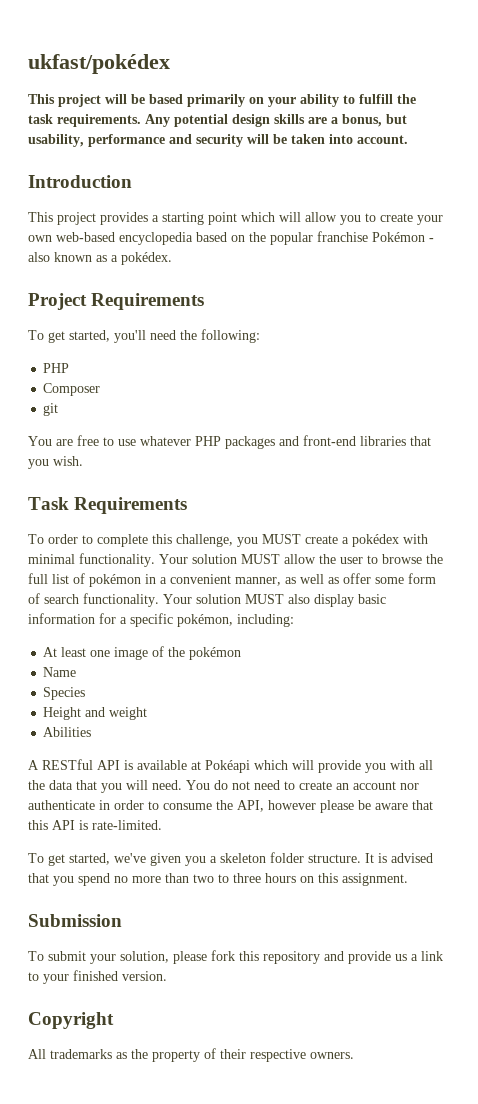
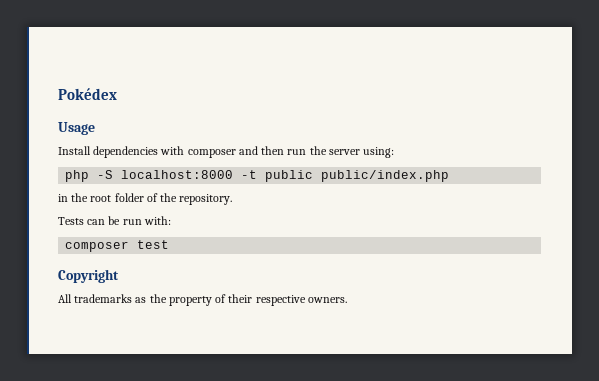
- ukfast/pokédex
- This project will be based primarily on your ability to fulfill the task requirements. Any potential design skills are a bonus, but usability, performance and security will be taken into account.
- Introduction
- This project provides a starting point which will allow you to create your own web-based encyclopedia based on the popular franchise Pokémon - also known as a pokédex.
- Project Requirements
- To get started, you'll need the following:
- PHP
- Composer
- git
- You are free to use whatever PHP packages and front-end libraries that you wish.
- Task Requirements
- To order to complete this challenge, you MUST create a pokédex with minimal functionality. Your solution MUST allow the user to browse the full list of pokémon in a convenient manner, as well as offer some form of search functionality. Your solution MUST also display basic information for a specific pokémon, including:
- At least one image of the pokémon
- Name
- Species
- Height and weight
- Abilities
- A RESTful API is available at Pokéapi which will provide you with all the data that you will need. You do not need to create an account nor authenticate in order to consume the API, however please be aware that this API is rate-limited.
- To get started, we've given you a skeleton folder structure. It is advised that you spend no more than two to three hours on this assignment.
- Submission
- To submit your solution, please fork this repository and provide us a link to your finished version.
+ Pokédex
+ Usage
+ Install dependencies with composer and then run the server using:
+ php -S localhost:8000 -t public public/index.php
+ in the root folder of the repository.
+ Tests can be run with:
+ composer test

